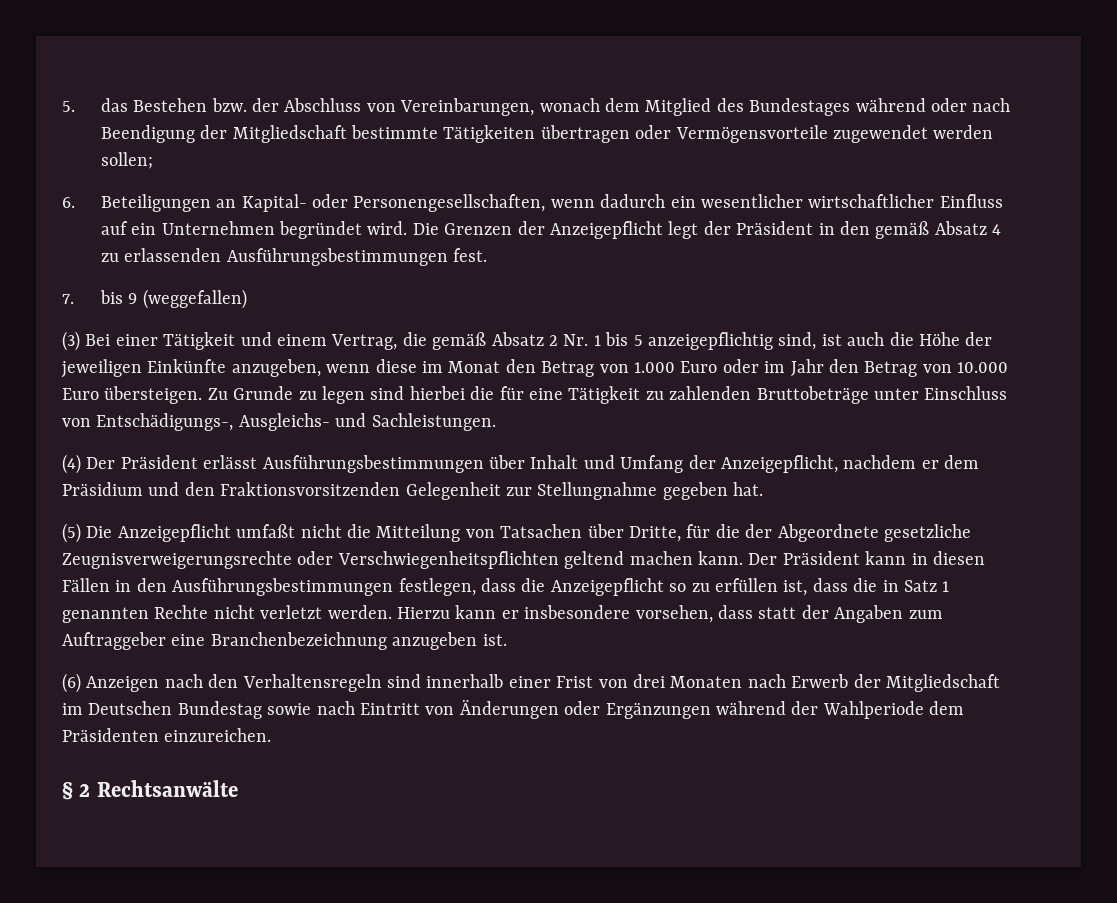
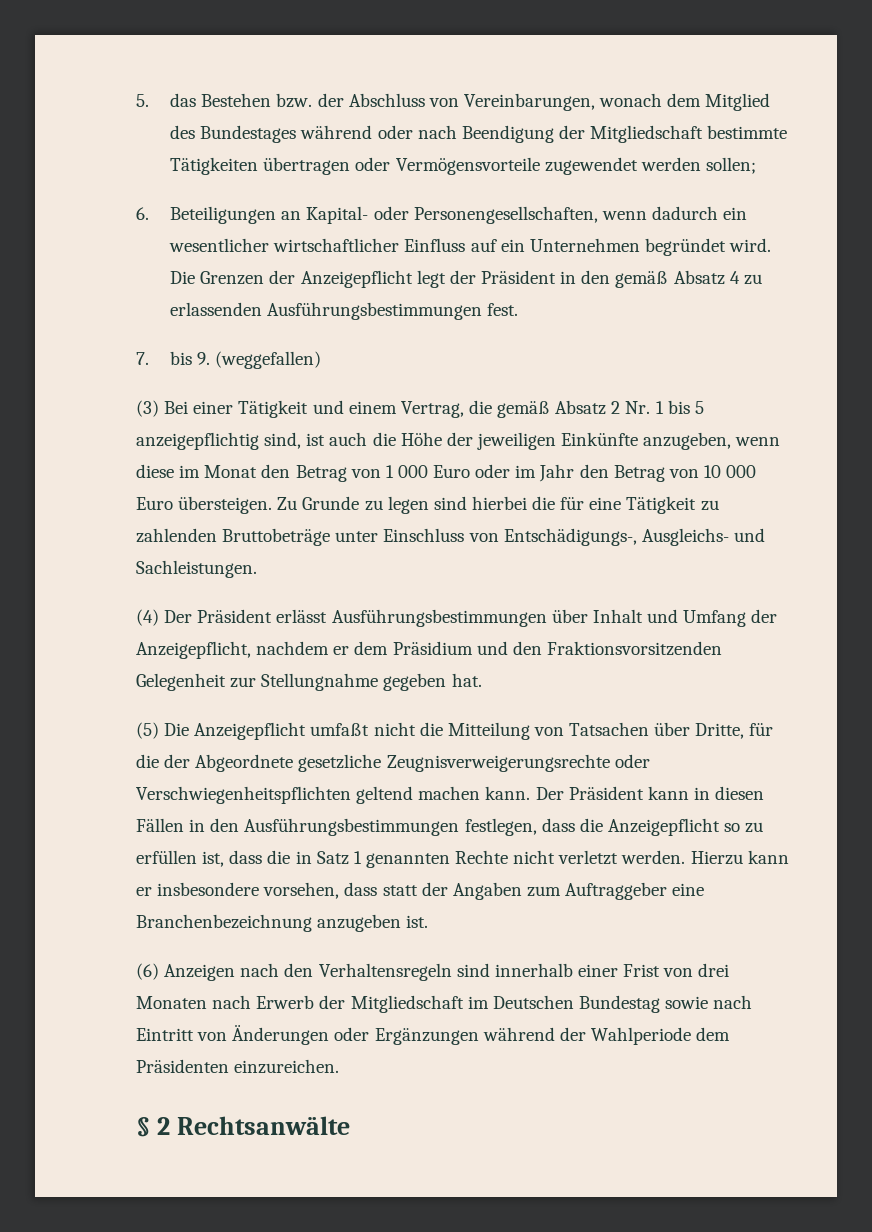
- 7. bis 9 (weggefallen)
+ 7. bis 9. (weggefallen)
- (3) Bei einer Tätigkeit und einem Vertrag, die gemäß Absatz 2 Nr. 1 bis 5 anzeigepflichtig sind, ist auch die Höhe der jeweiligen Einkünfte anzugeben, wenn diese im Monat den Betrag von 1.000 Euro oder im Jahr den Betrag von 10.000 Euro übersteigen.
+ (3) Bei einer Tätigkeit und einem Vertrag, die gemäß Absatz 2 Nr. 1 bis 5 anzeigepflichtig sind, ist auch die Höhe der jeweiligen Einkünfte anzugeben, wenn diese im Monat den Betrag von 1 000 Euro oder im Jahr den Betrag von 10 000 Euro übersteigen.

